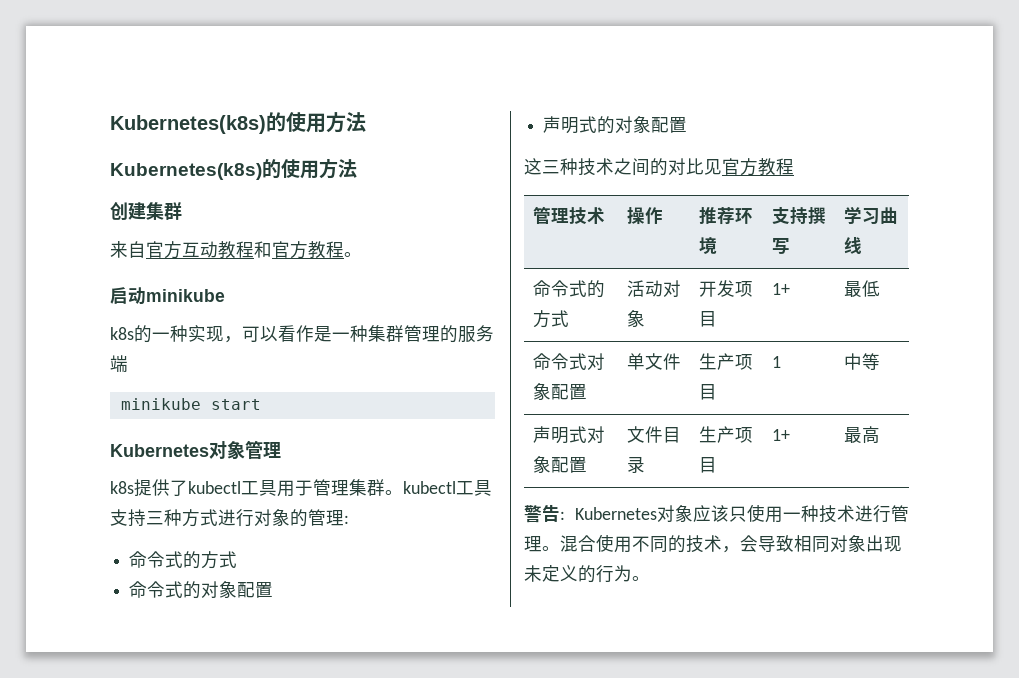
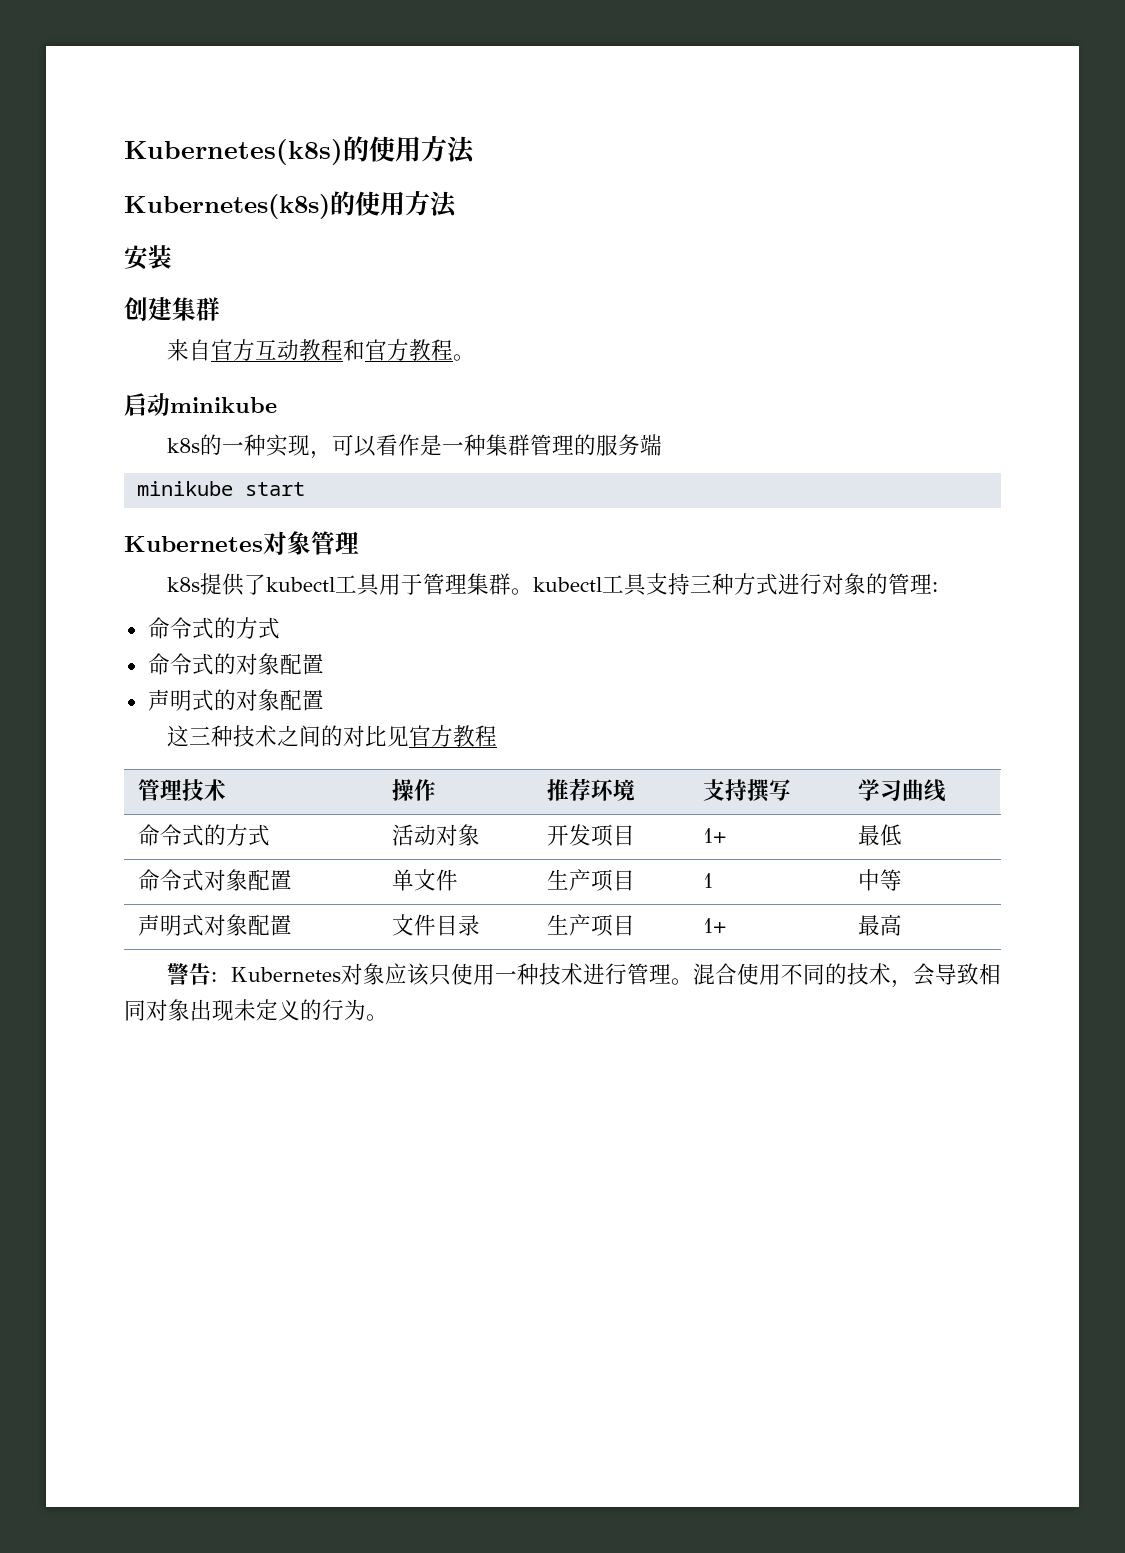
+ 安装

